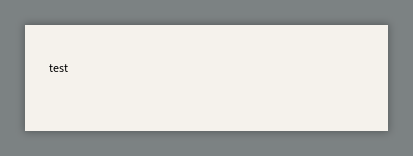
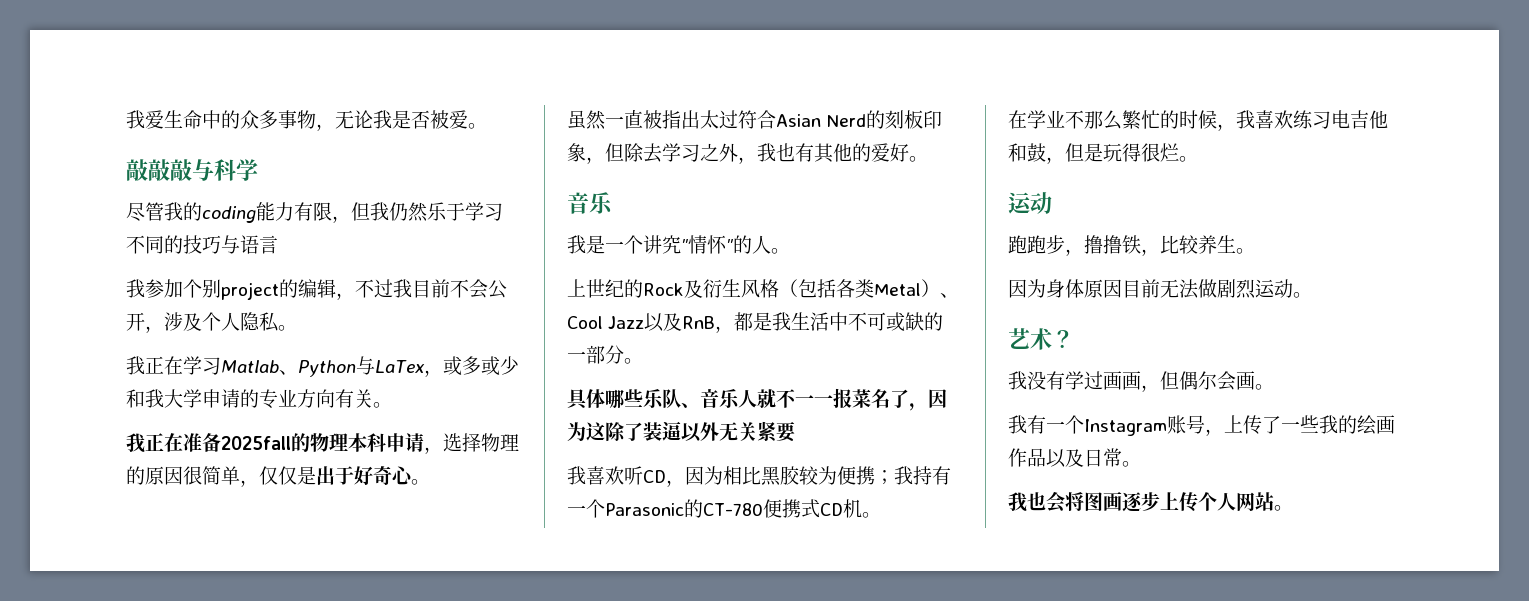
- test
+ 我爱生命中的众多事物，无论我是否被爱。
+ 敲敲敲与科学
+ 尽管我的coding能力有限，但我仍然乐于学习不同的技巧与语言
+ 我参加个别project的编辑，不过我目前不会公开，涉及个人隐私。
+ 我正在学习Matlab、Python与LaTex，或多或少和我大学申请的专业方向有关。
+ 我正在准备2025fall的物理本科申请，选择物理的原因很简单，仅仅是出于好奇心。
+ 虽然一直被指出太过符合Asian Nerd的刻板印象，但除去学习之外，我也有其他的爱好。
+ 音乐
+ 我是一个讲究"情怀"的人。
+ 上世纪的Rock及衍生风格（包括各类Metal）、Cool Jazz以及RnB，都是我生活中不可或缺的一部分。
+ 具体哪些乐队、音乐人就不一一报菜名了，因为这除了装逼以外无关紧要
+ 我喜欢听CD，因为相比黑胶较为便携；我持有一个Parasonic的CT-780便携式CD机。
+ 在学业不那么繁忙的时候，我喜欢练习电吉他和鼓，但是玩得很烂。
+ 运动
+ 跑跑步，撸撸铁，比较养生。
+ 因为身体原因目前无法做剧烈运动。
+ 艺术？
+ 我没有学过画画，但偶尔会画。
+ 我有一个Instagram账号，上传了一些我的绘画作品以及日常。
+ 我也会将图画逐步上传个人网站。

